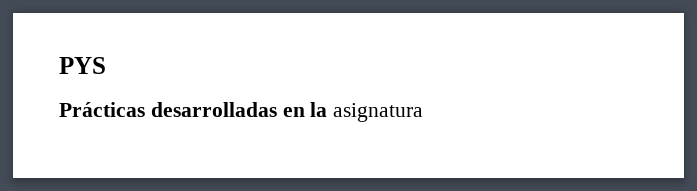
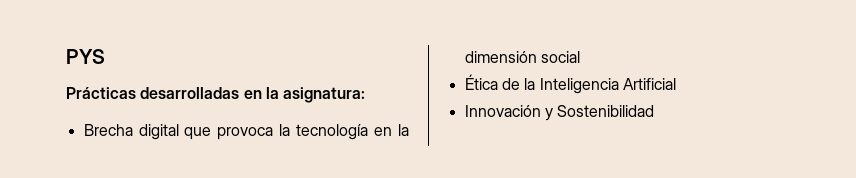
- Prácticas desarrolladas en la asignatura
+ Prácticas desarrolladas en la asignatura:
+ Brecha digital que provoca la tecnología en la dimensión social
+ Ética de la Inteligencia Artificial
+ Innovación y Sostenibilidad

